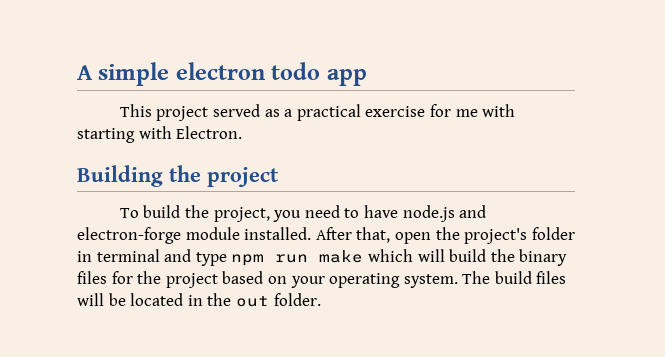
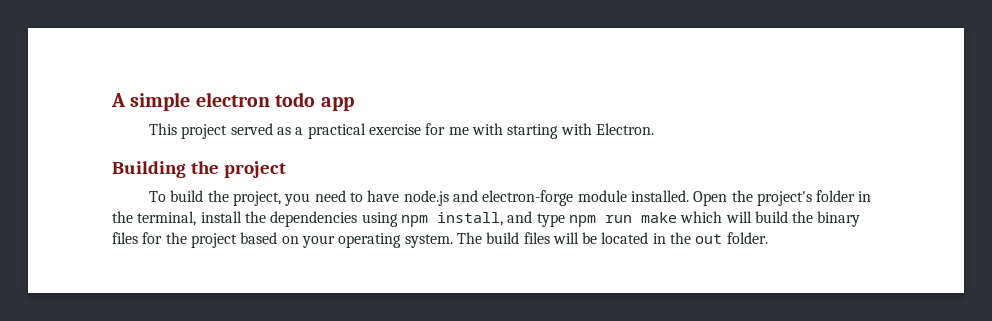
- After that, open the project's folder in terminal and type npm run make which will build the binary files for the project based on your operating system.
+ Open the project's folder in the terminal, install the dependencies using npm install, and type npm run make which will build the binary files for the project based on your operating system.

